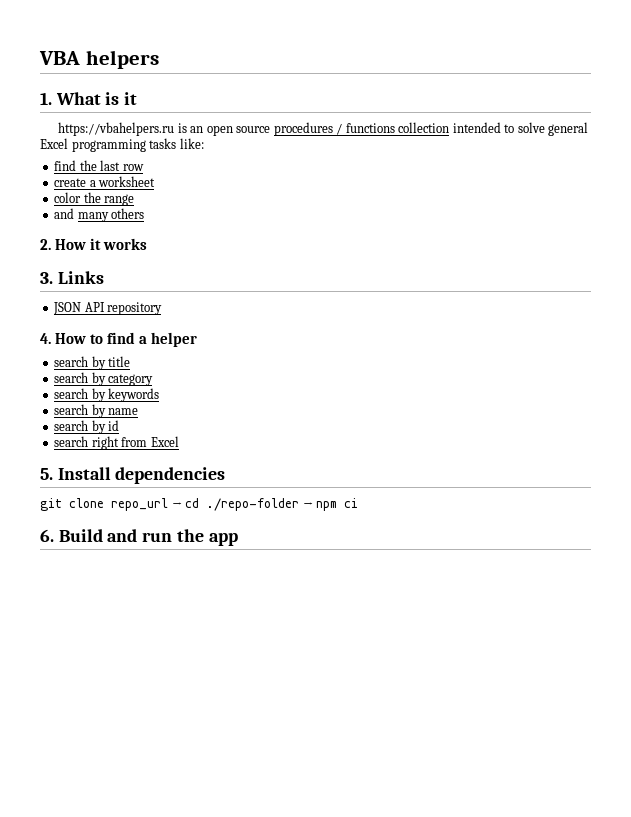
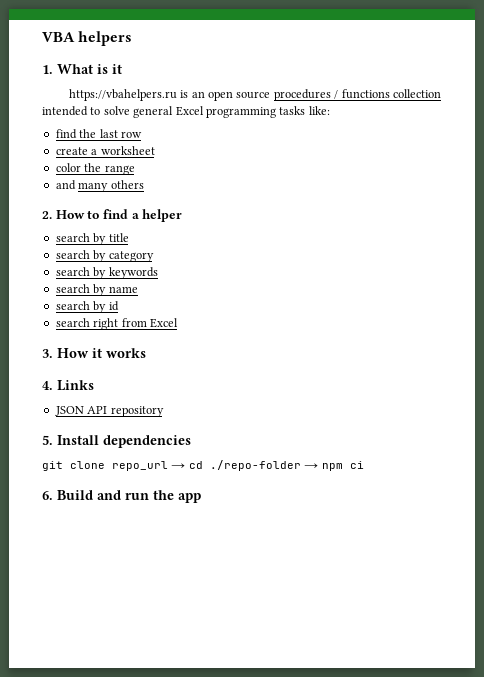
- 2. How it works
- 3. Links
- JSON API repository
- 4. How to find a helper
+ 2. How to find a helper
+ 3. How it works
+ 4. Links
+ JSON API repository

